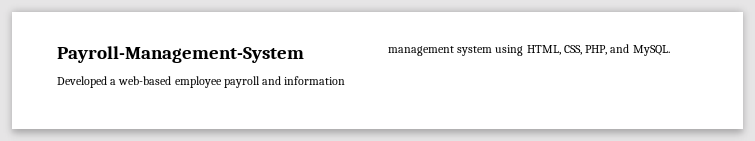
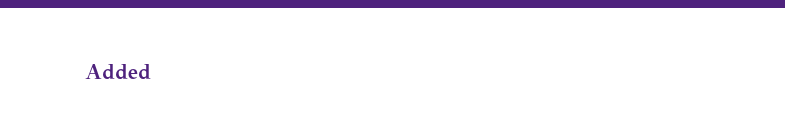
- Payroll-Management-System
- Developed a web-based employee payroll and information management system using HTML, CSS, PHP, and MySQL.
+ Added

